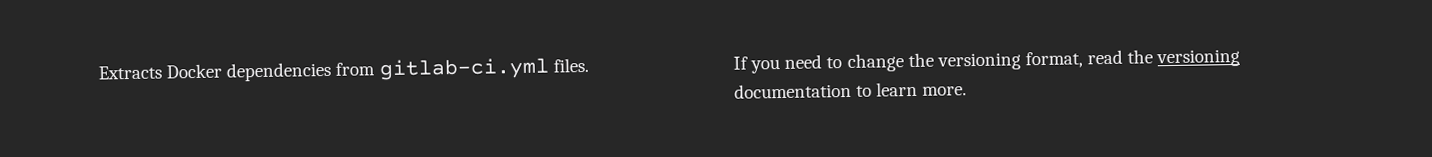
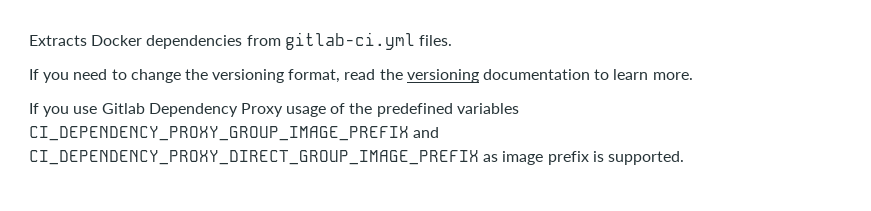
+ If you use Gitlab Dependency Proxy usage of the predefined variables CI_DEPENDENCY_PROXY_GROUP_IMAGE_PREFIX and CI_DEPENDENCY_PROXY_DIRECT_GROUP_IMAGE_PREFIX as image prefix is supported.

